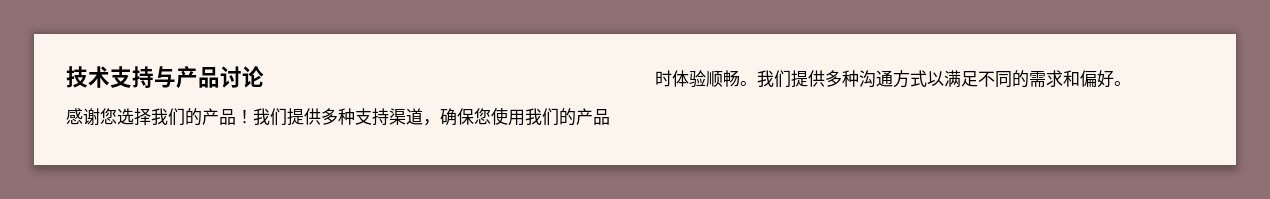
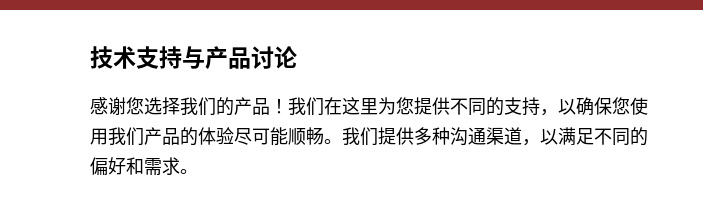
- 我们提供多种支持渠道，确保您使用我们的产品时体验顺畅。
+ 我们在这里为您提供不同的支持，以确保您使用我们产品的体验尽可能顺畅。
- 我们提供多种沟通方式以满足不同的需求和偏好。
+ 我们提供多种沟通渠道，以满足不同的偏好和需求。

